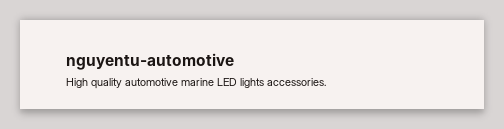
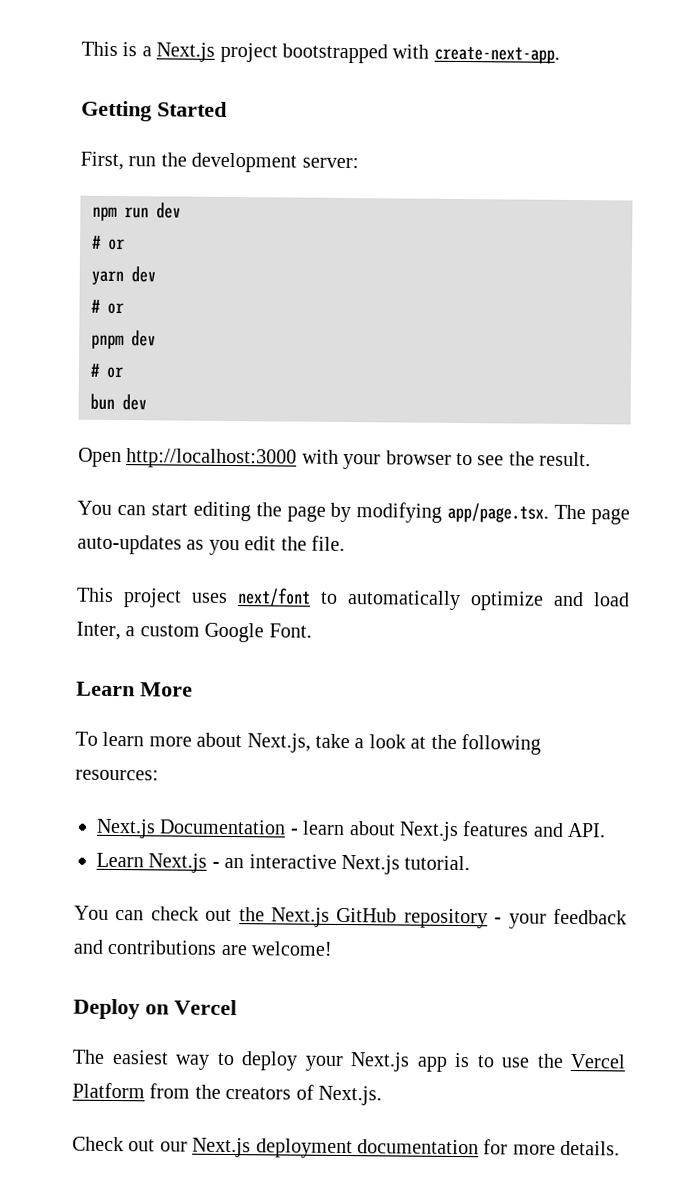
- nguyentu-automotive
- High quality automotive marine LED lights accessories.
+ This is a Next.js project bootstrapped with create-next-app.
+ Getting Started
+ First, run the development server:
+ npm run dev
+ # or
+ yarn dev
+ # or
+ pnpm dev
+ # or
+ bun dev
+ Open http://localhost:3000 with your browser to see the result.
+ You can start editing the page by modifying app/page.tsx. The page auto-updates as you edit the file.
+ This project uses next/font to automatically optimize and load Inter, a custom Google Font.
+ Learn More
+ To learn more about Next.js, take a look at the following resources:
+ Next.js Documentation - learn about Next.js features and API.
+ Learn Next.js - an interactive Next.js tutorial.
+ You can check out the Next.js GitHub repository - your feedback and contributions are welcome!
+ Deploy on Vercel
+ The easiest way to deploy your Next.js app is to use the Vercel Platform from the creators of Next.js.
+ Check out our Next.js deployment documentation for more details.

